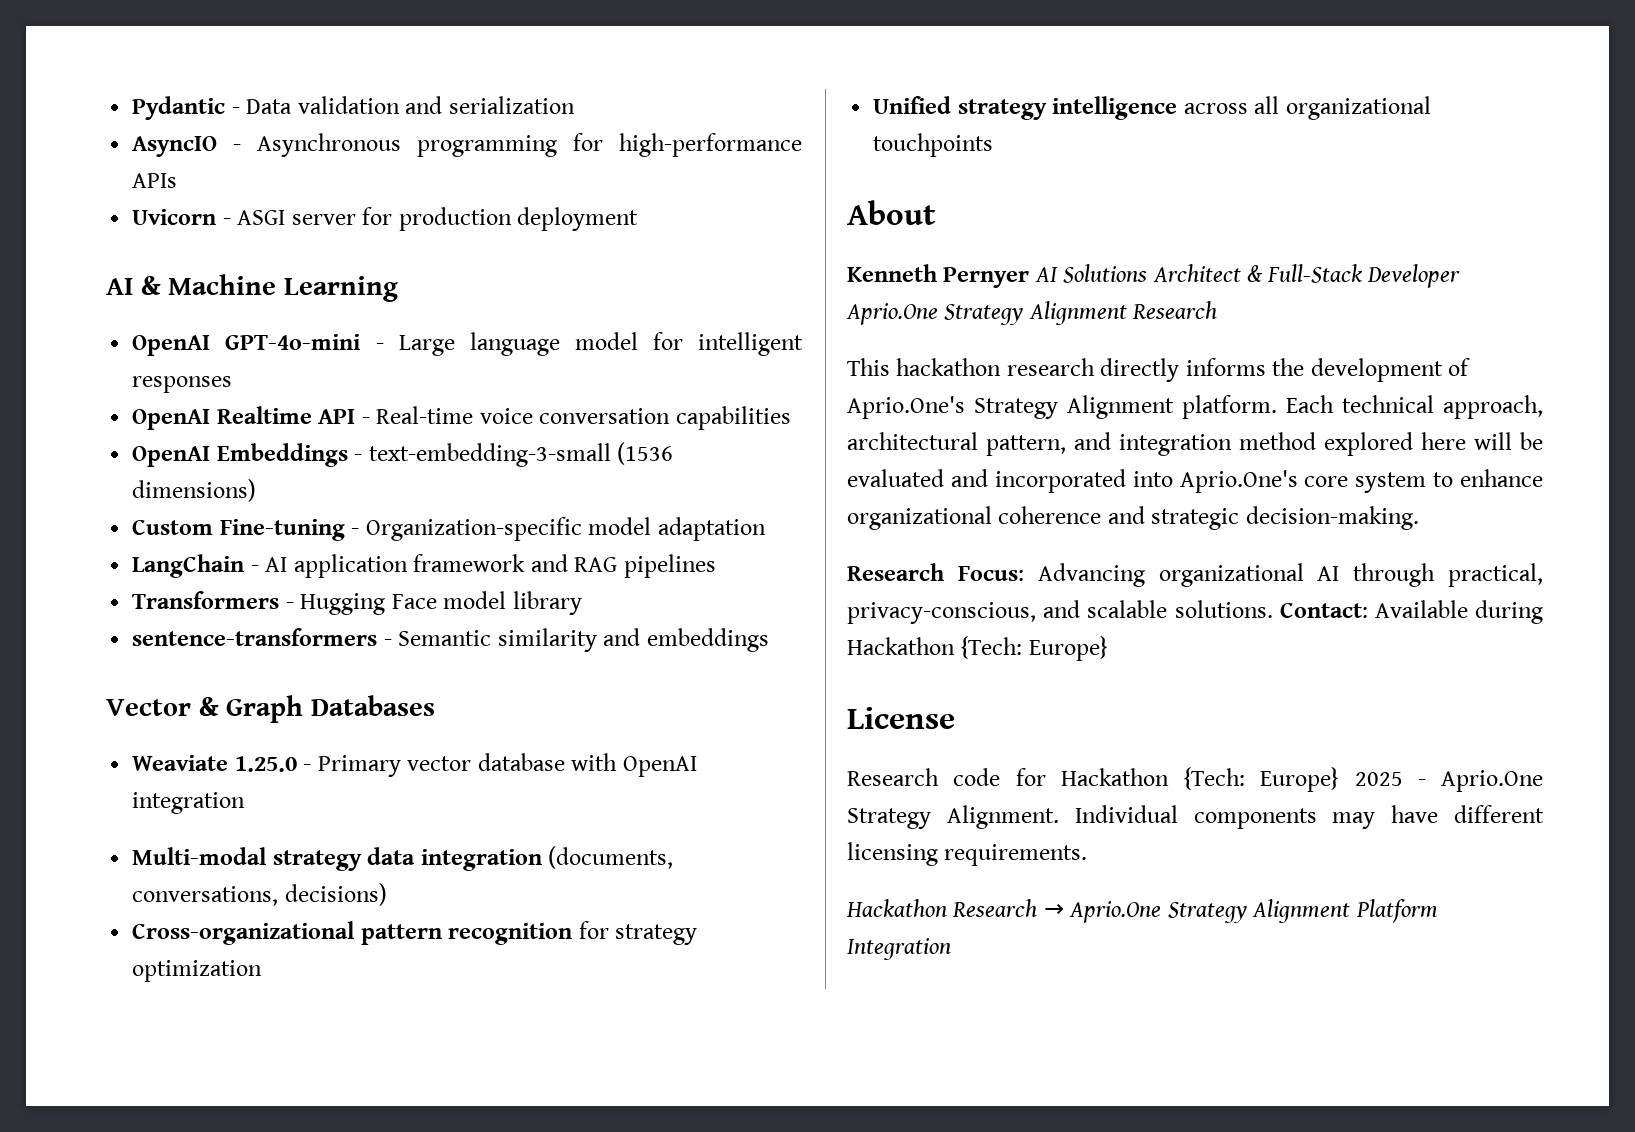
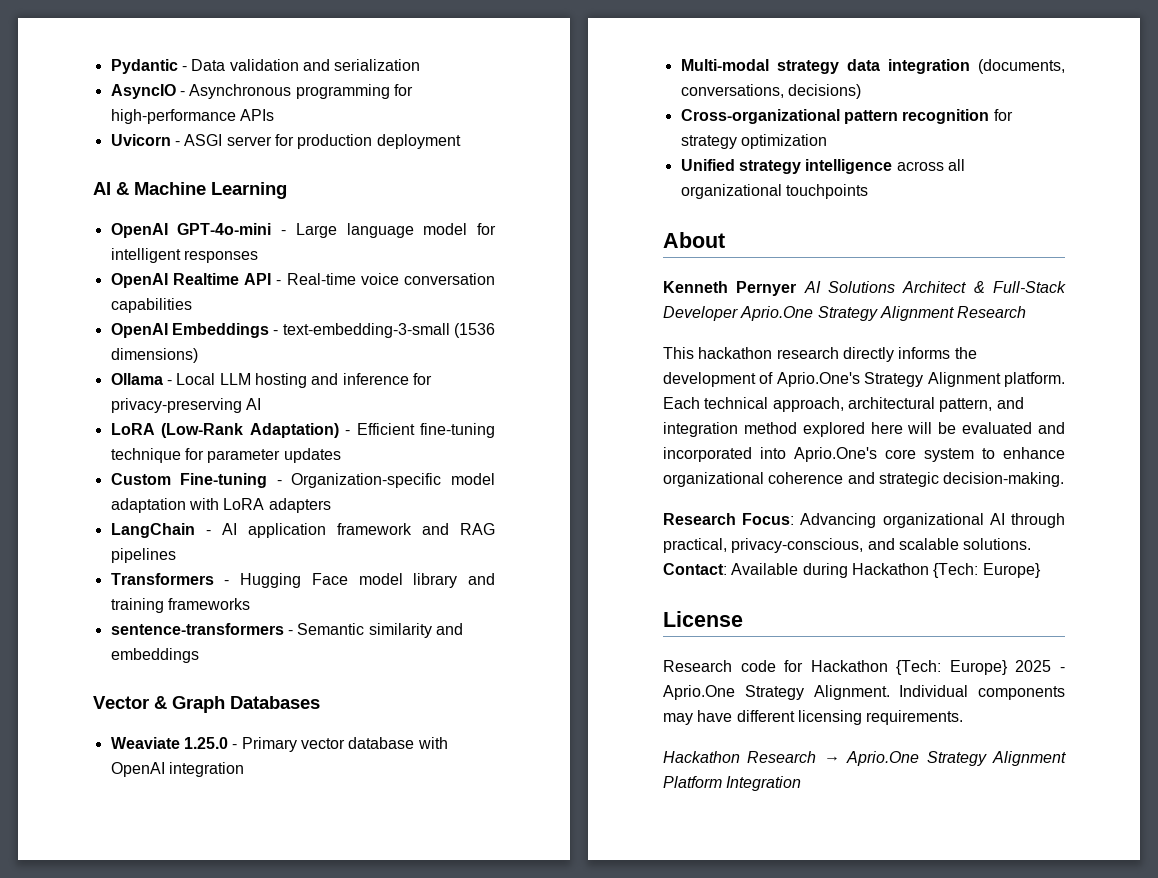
+ Ollama - Local LLM hosting and inference for privacy-preserving AI
+ LoRA (Low-Rank Adaptation) - Efficient fine-tuning technique for parameter updates
- Custom Fine-tuning - Organization-specific model adaptation
+ Custom Fine-tuning - Organization-specific model adaptation with LoRA adapters
- Transformers - Hugging Face model library
+ Transformers - Hugging Face model library and training frameworks

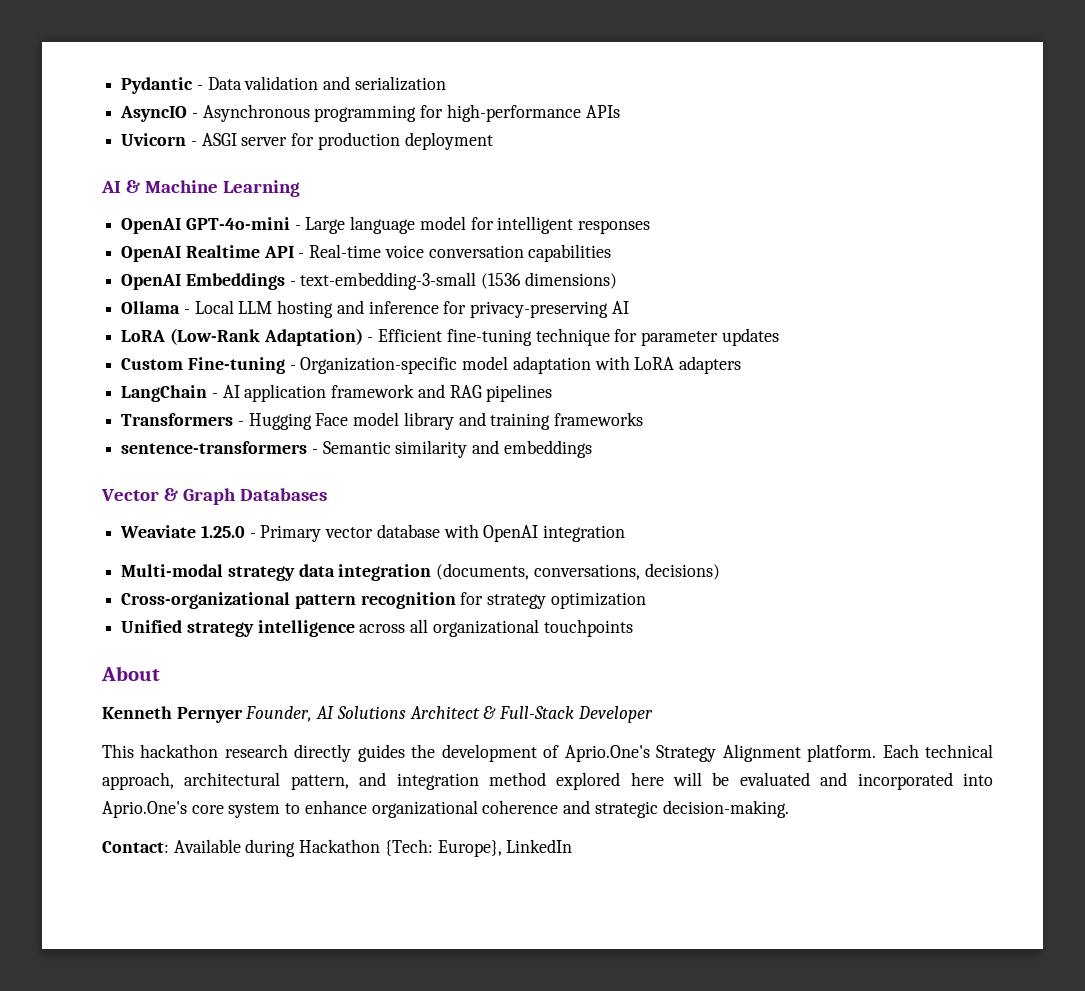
- Kenneth Pernyer AI Solutions Architect & Full-Stack Developer Aprio.One Strategy Alignment Research
+ Kenneth Pernyer Founder, AI Solutions Architect & Full-Stack Developer
- This hackathon research directly informs the development of Aprio.One's Strategy Alignment platform.
+ This hackathon research directly guides the development of Aprio.One's Strategy Alignment platform.
- Research Focus: Advancing organizational AI through practical, privacy-conscious, and scalable solutions. Contact: Available during Hackathon {Tech: Europe}
- License
- Research code for Hackathon {Tech: Europe} 2025 - Aprio.One Strategy Alignment. Individual components may have different licensing requirements.
- Hackathon Research → Aprio.One Strategy Alignment Platform Integration
+ Contact: Available during Hackathon {Tech: Europe}, LinkedIn

